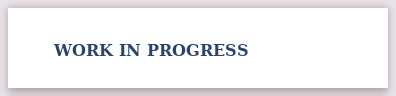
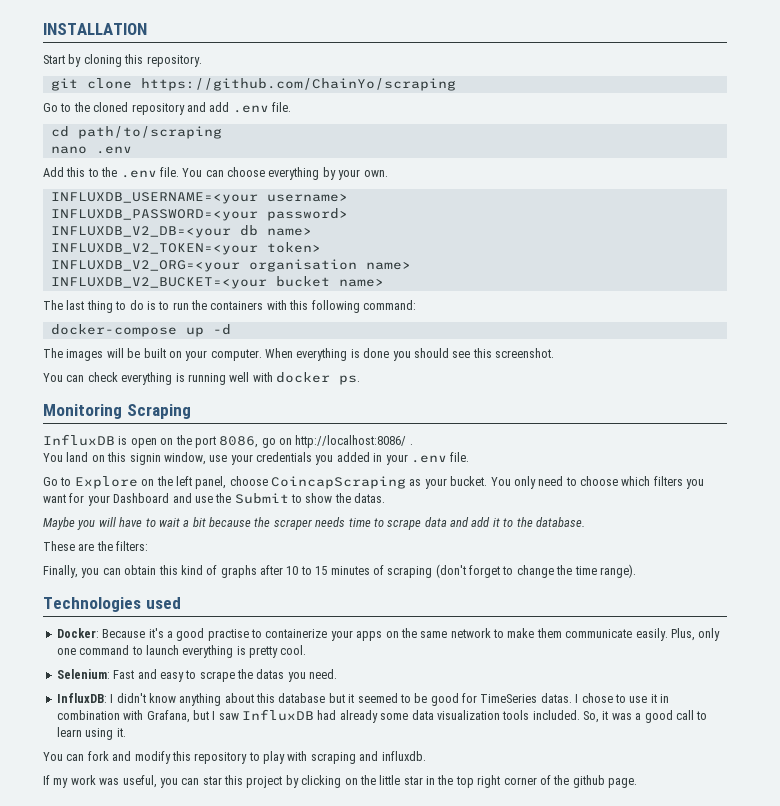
- WORK IN PROGRESS
+ INSTALLATION
+ Start by cloning this repository.
+ git clone https://github.com/ChainYo/scraping
+ Go to the cloned repository and add .env file.
+ cd path/to/scraping
+ nano .env
+ Add this to the .env file. You can choose everything by your own.
+ INFLUXDB_USERNAME=<your username>
+ INFLUXDB_PASSWORD=<your password>
+ INFLUXDB_V2_DB=<your db name>
+ INFLUXDB_V2_TOKEN=<your token>
+ INFLUXDB_V2_ORG=<your organisation name>
+ INFLUXDB_V2_BUCKET=<your bucket name>
+ The last thing to do is to run the containers with this following command:
+ docker-compose up -d
+ The images will be built on your computer. When everything is done you should see this screenshot.
+ You can check everything is running well with docker ps.
+ Monitoring Scraping
+ InfluxDB is open on the port 8086, go on http://localhost:8086/ .
+ You land on this signin window, use your credentials you added in your .env file.
+ Go to Explore on the left panel, choose CoincapScraping as your bucket. You only need to choose which filters you want for your Dashboard and use the Submit to show the datas.
+ Maybe you will have to wait a bit because the scraper needs time to scrape data and add it to the database.
+ These are the filters:
+ Finally, you can obtain this kind of graphs after 10 to 15 minutes of scraping (don't forget to change the time range).
+ Technologies used
+ Docker: Because it's a good practise to containerize your apps on the same network to make them communicate easily. Plus, only one command to launch everything is pretty cool.
+ Selenium: Fast and easy to scrape the datas you need.
+ InfluxDB: I didn't know anything about this database but it seemed to be good for TimeSeries datas. I chose to use it in combination with Grafana, but I saw InfluxDB had already some data visualization tools included. So, it was a good call to learn using it.
+ You can fork and modify this repository to play with scraping and influxdb.
+ If my work was useful, you can star this project by clicking on the little star in the top right corner of the github page.

